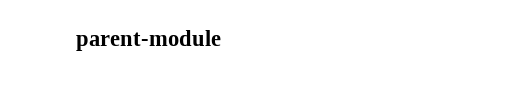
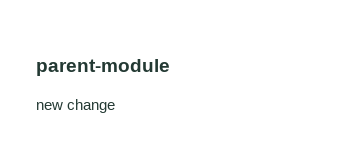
+ new change

